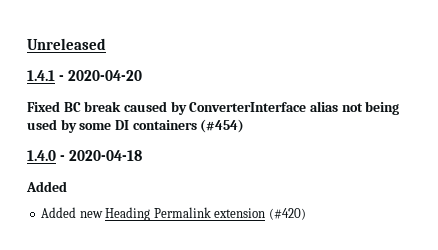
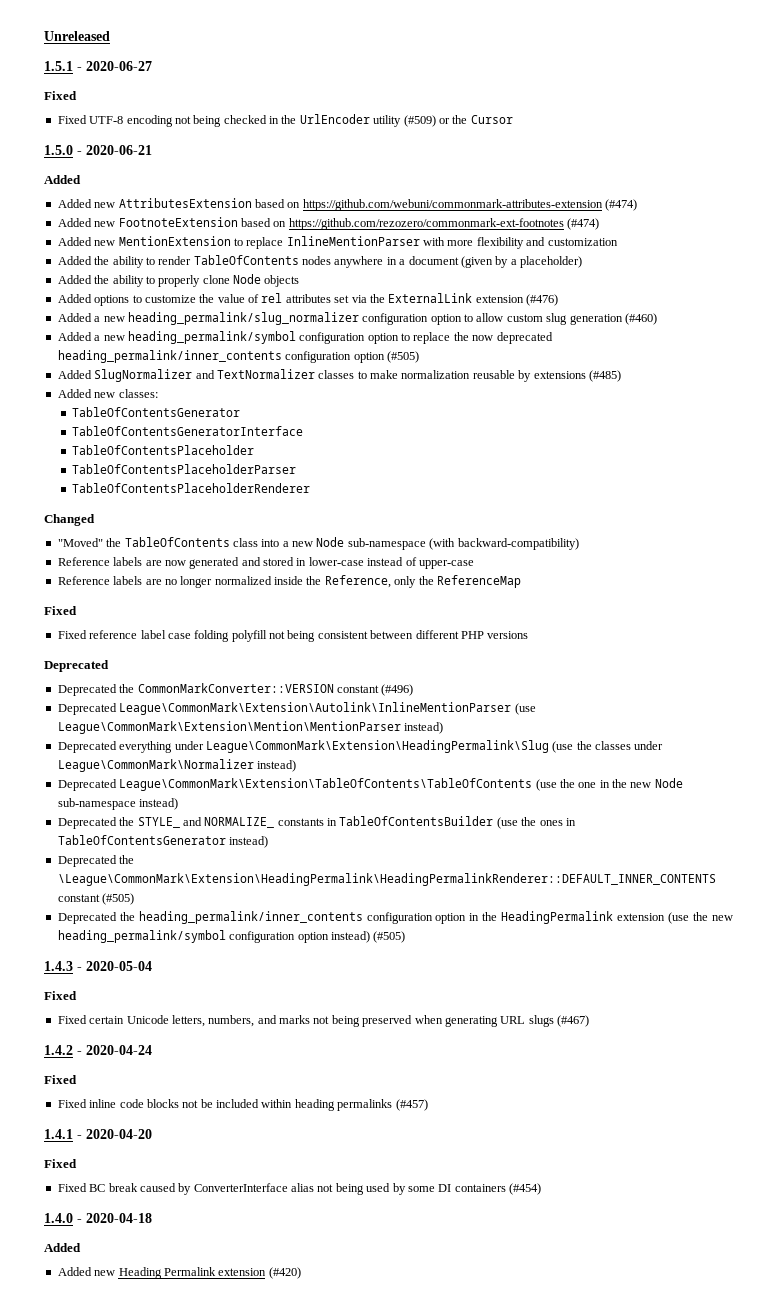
+ 1.5.1 - 2020-06-27
+ Fixed
+ Fixed UTF-8 encoding not being checked in the UrlEncoder utility (#509) or the Cursor
+ 1.5.0 - 2020-06-21
+ Added
+ Added new AttributesExtension based on https://github.com/webuni/commonmark-attributes-extension (#474)
+ Added new FootnoteExtension based on https://github.com/rezozero/commonmark-ext-footnotes (#474)
+ Added new MentionExtension to replace InlineMentionParser with more flexibility and customization
+ Added the ability to render TableOfContents nodes anywhere in a document (given by a placeholder)
+ Added the ability to properly clone Node objects
+ Added options to customize the value of rel attributes set via the ExternalLink extension (#476)
+ Added a new heading_permalink/slug_normalizer configuration option to allow custom slug generation (#460)
+ Added a new heading_permalink/symbol configuration option to replace the now deprecated heading_permalink/inner_contents configuration option (#505)
+ Added SlugNormalizer and TextNormalizer classes to make normalization reusable by extensions (#485)
+ Added new classes:
+ TableOfContentsGenerator
+ TableOfContentsGeneratorInterface
+ TableOfContentsPlaceholder
+ TableOfContentsPlaceholderParser
+ TableOfContentsPlaceholderRenderer
+ Changed
+ "Moved" the TableOfContents class into a new Node sub-namespace (with backward-compatibility)
+ Reference labels are now generated and stored in lower-case instead of upper-case
+ Reference labels are no longer normalized inside the Reference, only the ReferenceMap
+ Fixed
+ Fixed reference label case folding polyfill not being consistent between different PHP versions
+ Deprecated
+ Deprecated the CommonMarkConverter::VERSION constant (#496)
+ Deprecated League\CommonMark\Extension\Autolink\InlineMentionParser (use League\CommonMark\Extension\Mention\MentionParser instead)
+ Deprecated everything under League\CommonMark\Extension\HeadingPermalink\Slug (use the classes under League\CommonMark\Normalizer instead)
+ Deprecated League\CommonMark\Extension\TableOfContents\TableOfContents (use the one in the new Node sub-namespace instead)
+ Deprecated the STYLE_ and NORMALIZE_ constants in TableOfContentsBuilder (use the ones in TableOfContentsGenerator instead)
+ Deprecated the \League\CommonMark\Extension\HeadingPermalink\HeadingPermalinkRenderer::DEFAULT_INNER_CONTENTS constant (#505)
+ Deprecated the heading_permalink/inner_contents configuration option in the HeadingPermalink extension (use the new heading_permalink/symbol configuration option instead) (#505)
+ 1.4.3 - 2020-05-04
+ Fixed
+ Fixed certain Unicode letters, numbers, and marks not being preserved when generating URL slugs (#467)
+ 1.4.2 - 2020-04-24
+ Fixed
+ Fixed inline code blocks not be included within heading permalinks (#457)
  1.4.1 - 2020-04-20
+ Fixed

